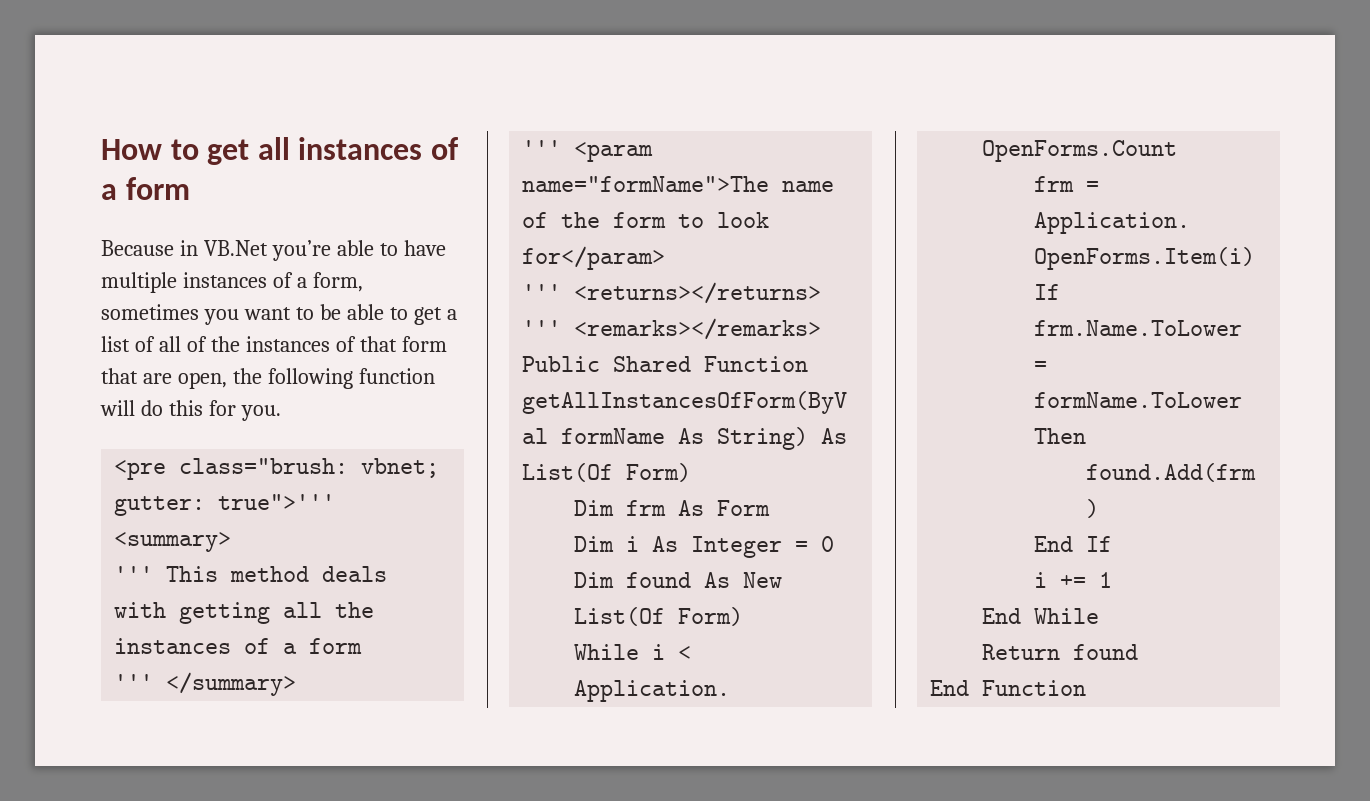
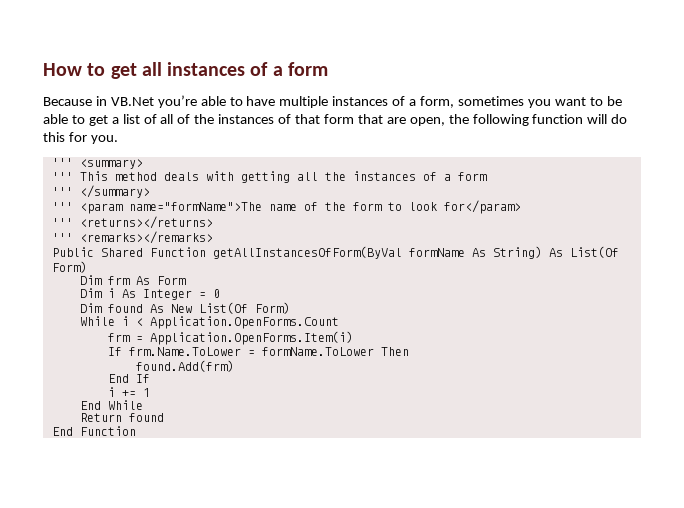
- <pre class="brush: vbnet; gutter: true">''' <summary>
+ ''' <summary>

